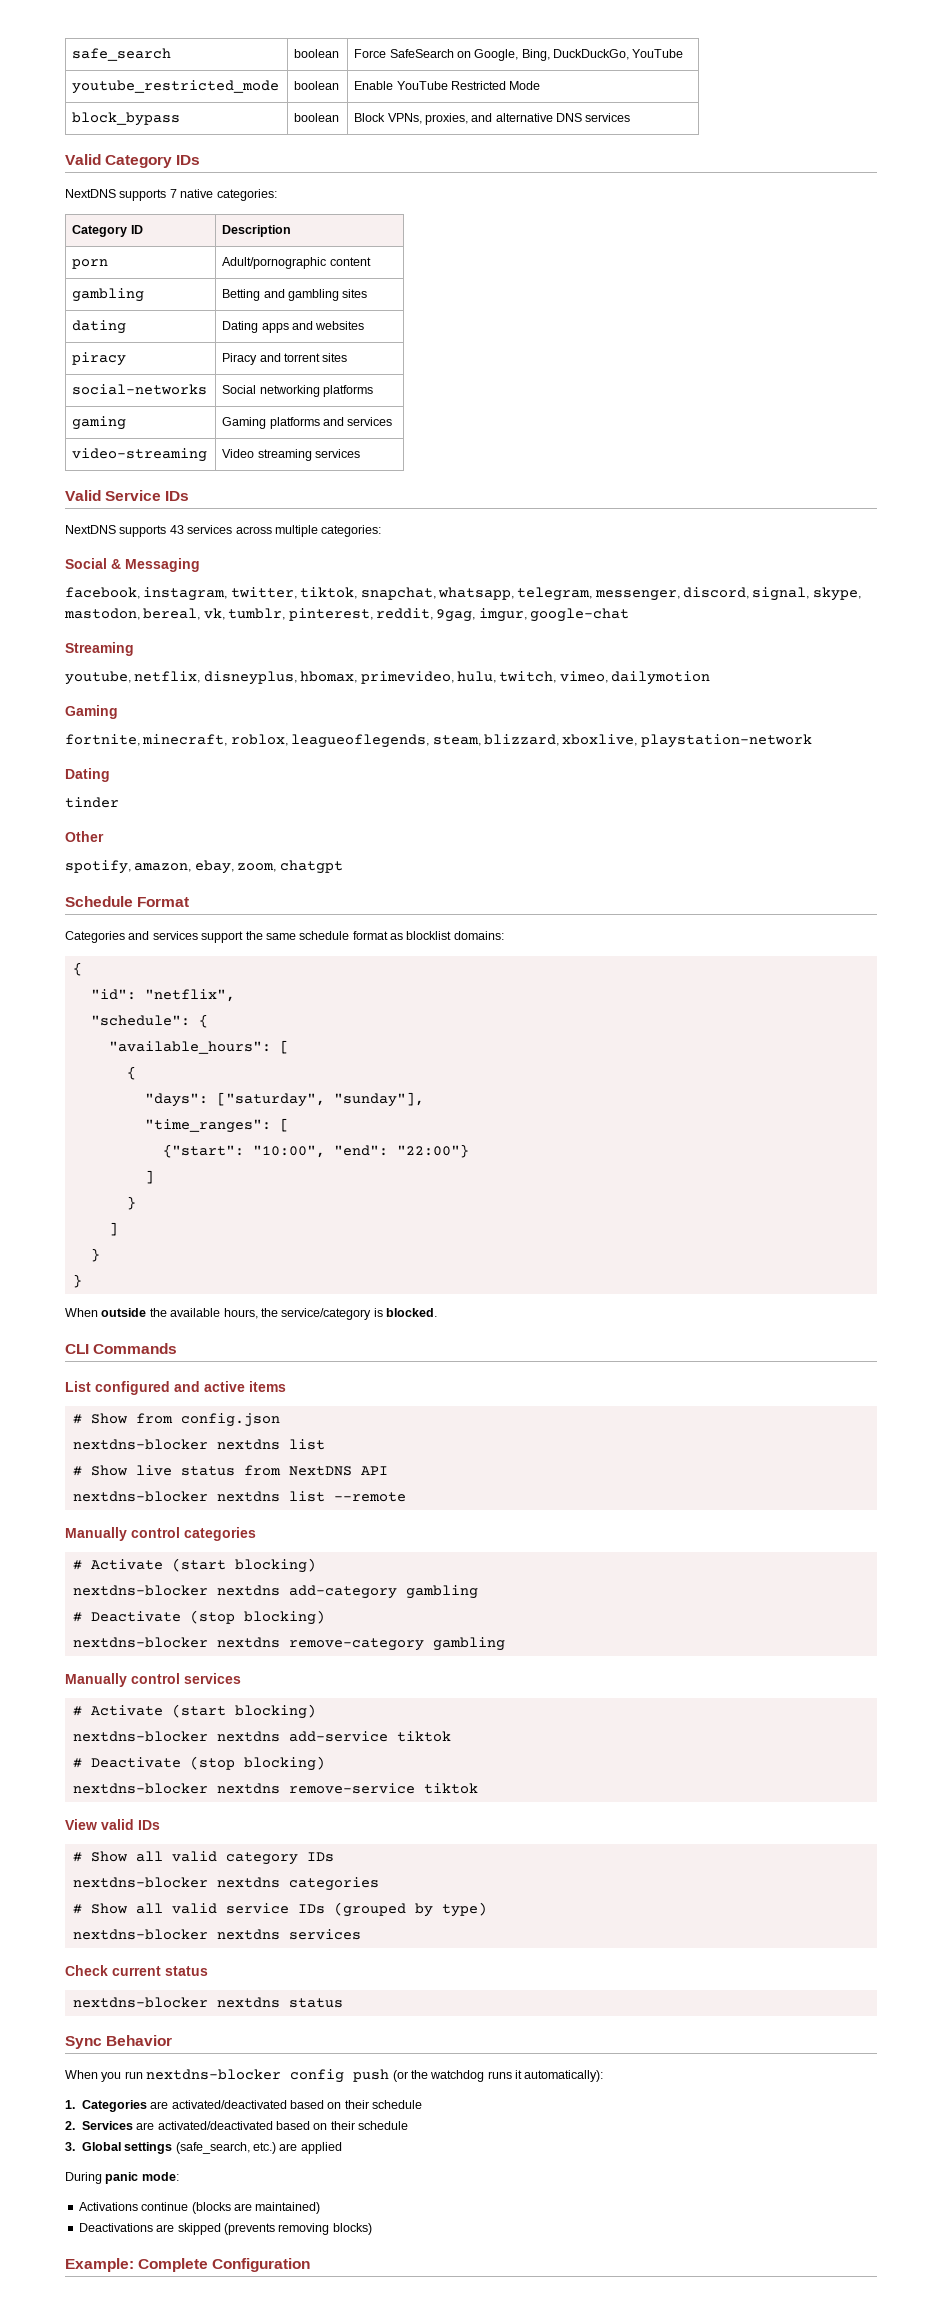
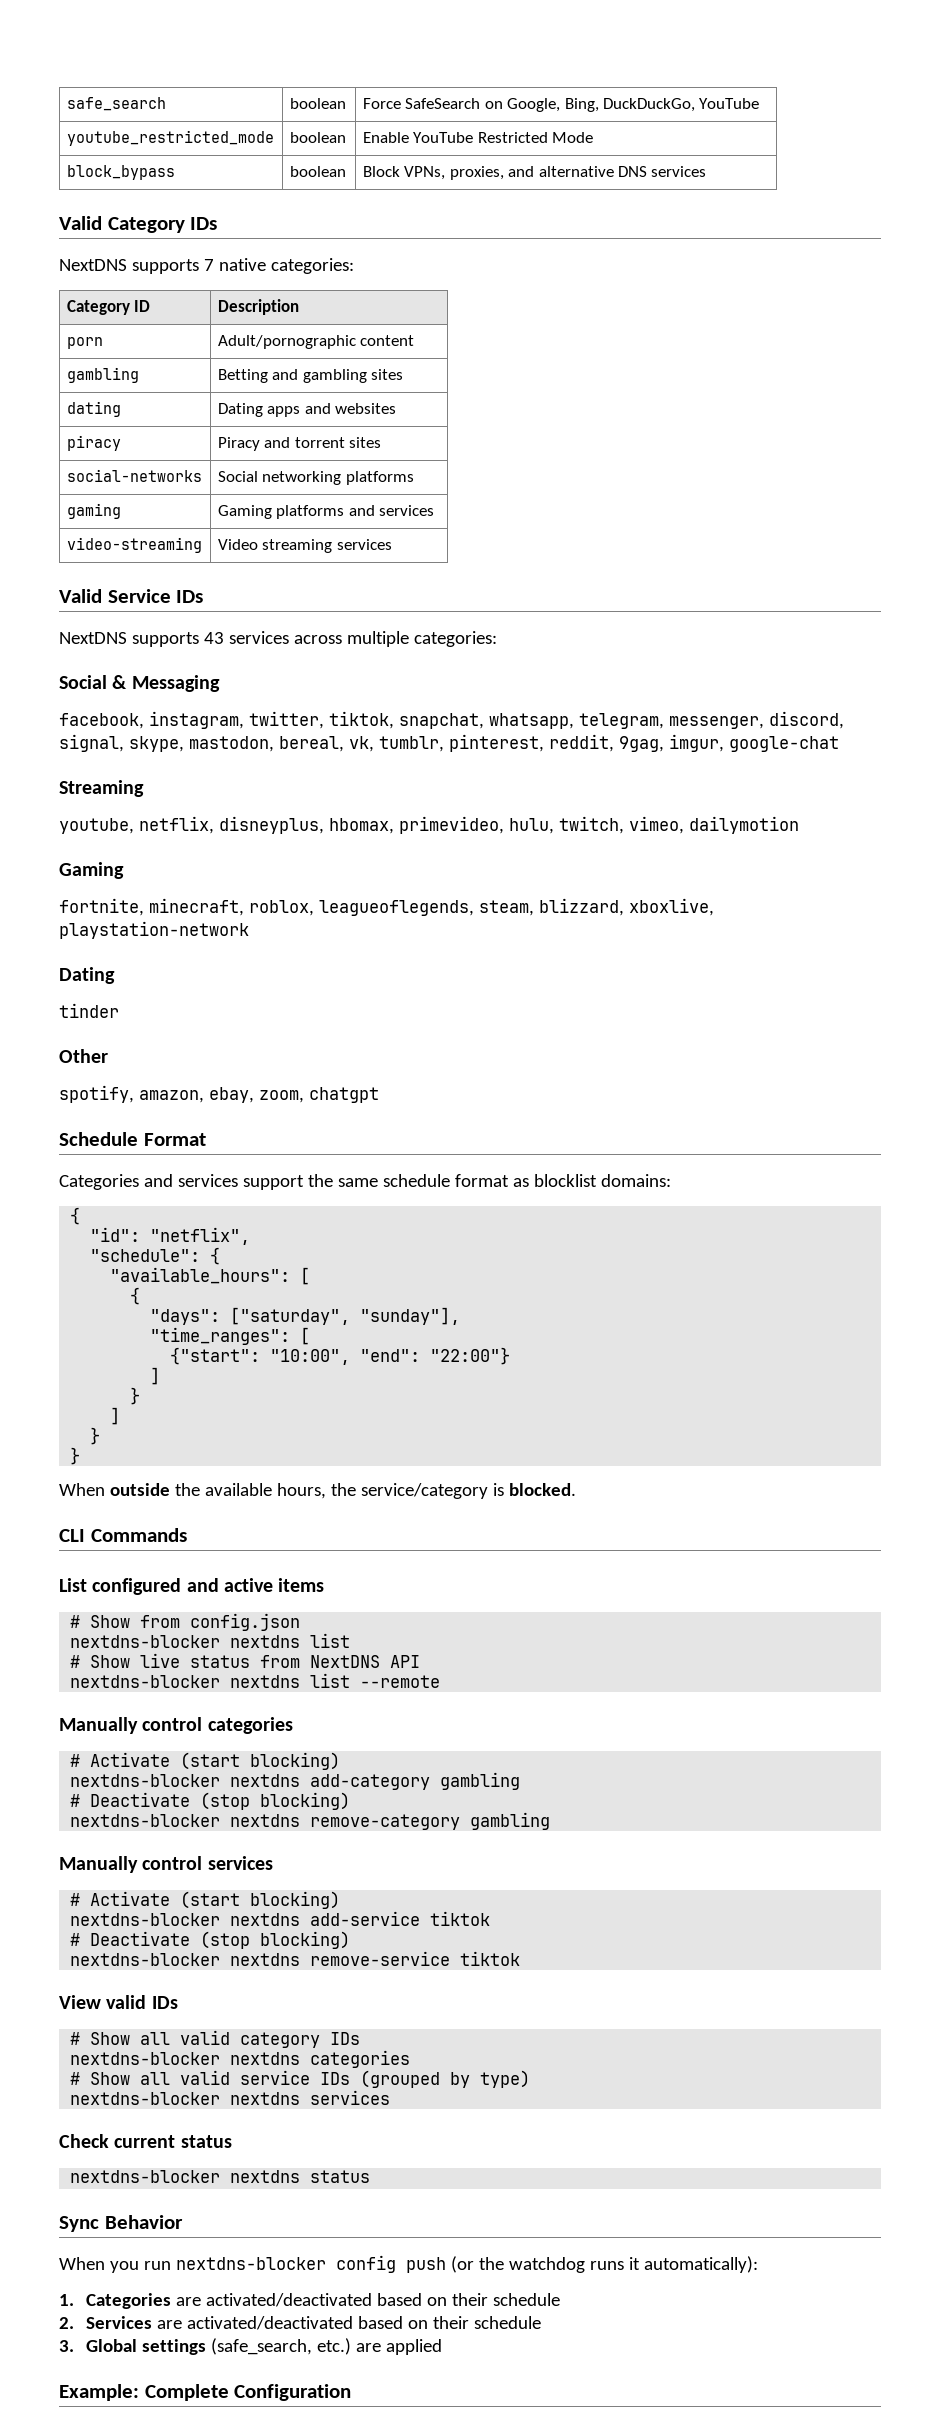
- During panic mode:
- Activations continue (blocks are maintained)
- Deactivations are skipped (prevents removing blocks)

